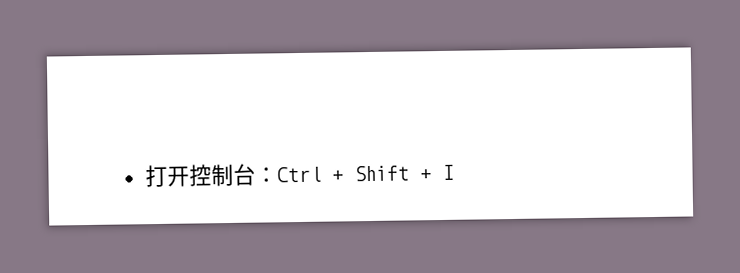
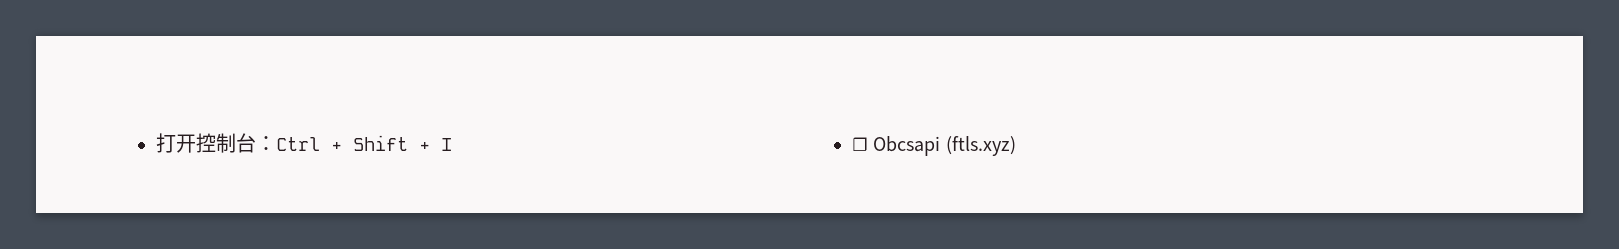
+ ☐ Obcsapi (ftls.xyz)

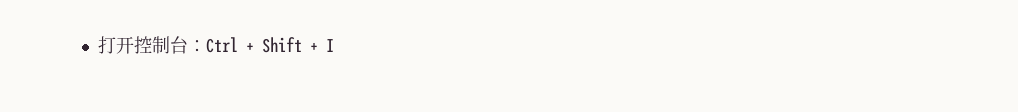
- ☐ Obcsapi (ftls.xyz)

